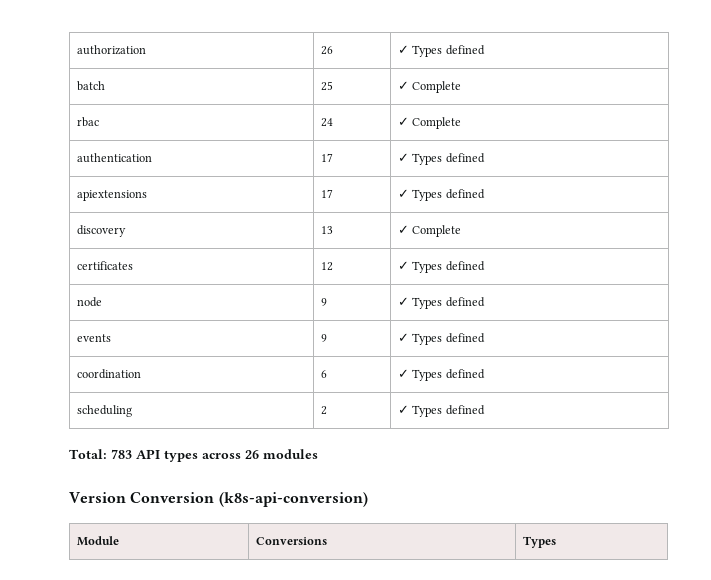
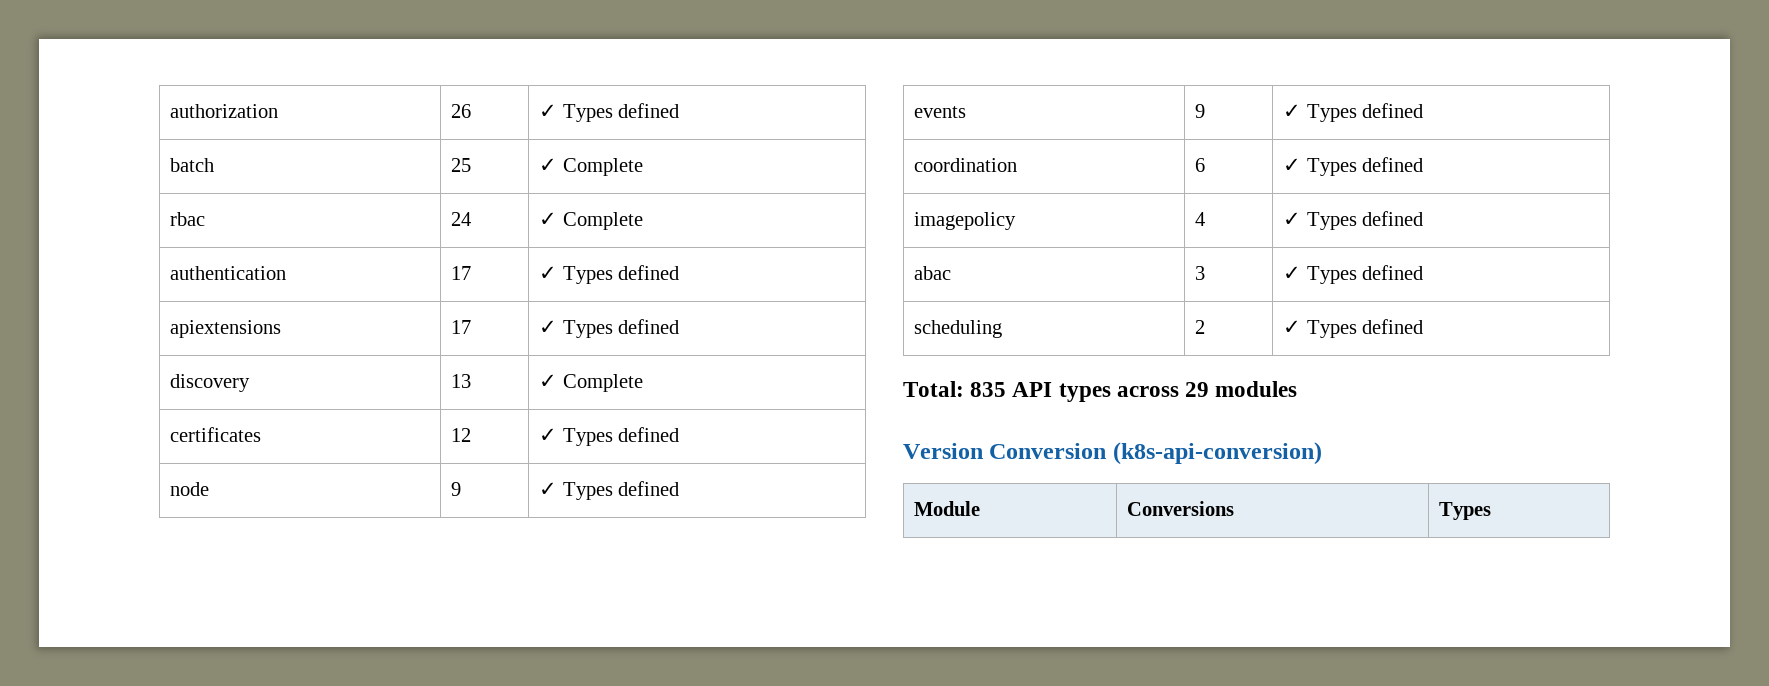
+ imagepolicy | 4 | ✓ Types defined
+ abac | 3 | ✓ Types defined
- Total: 783 API types across 26 modules
+ Total: 835 API types across 29 modules

